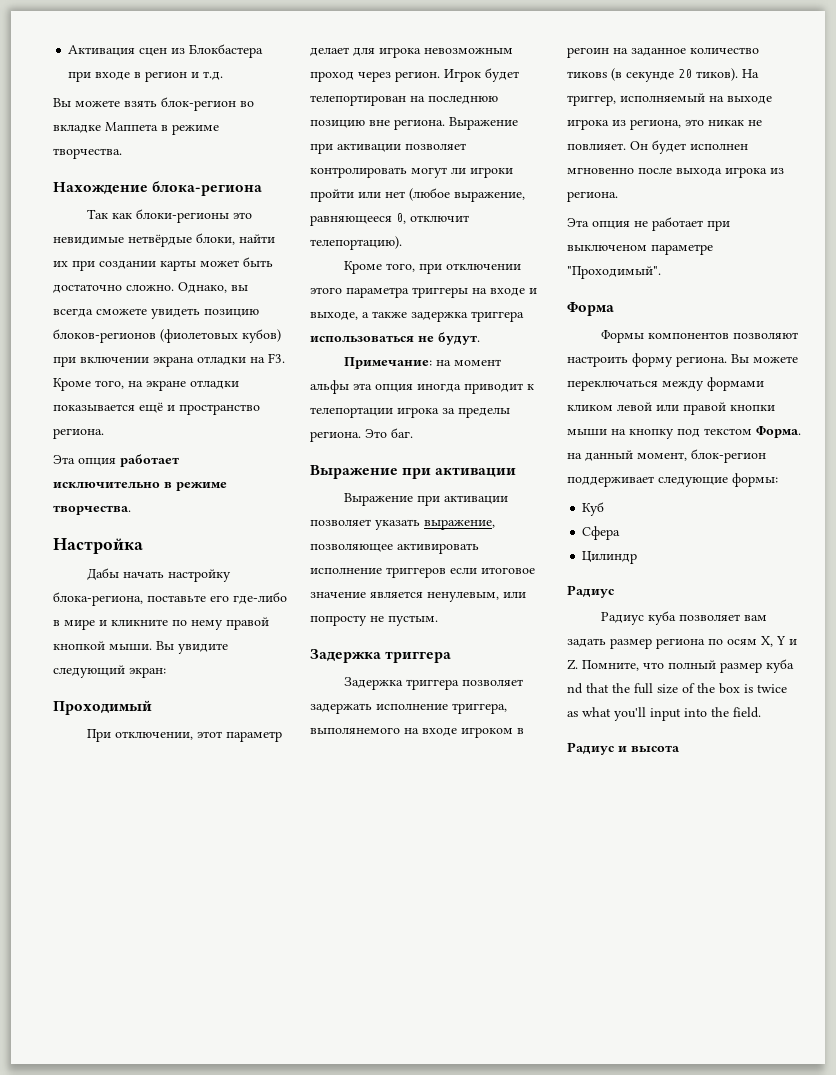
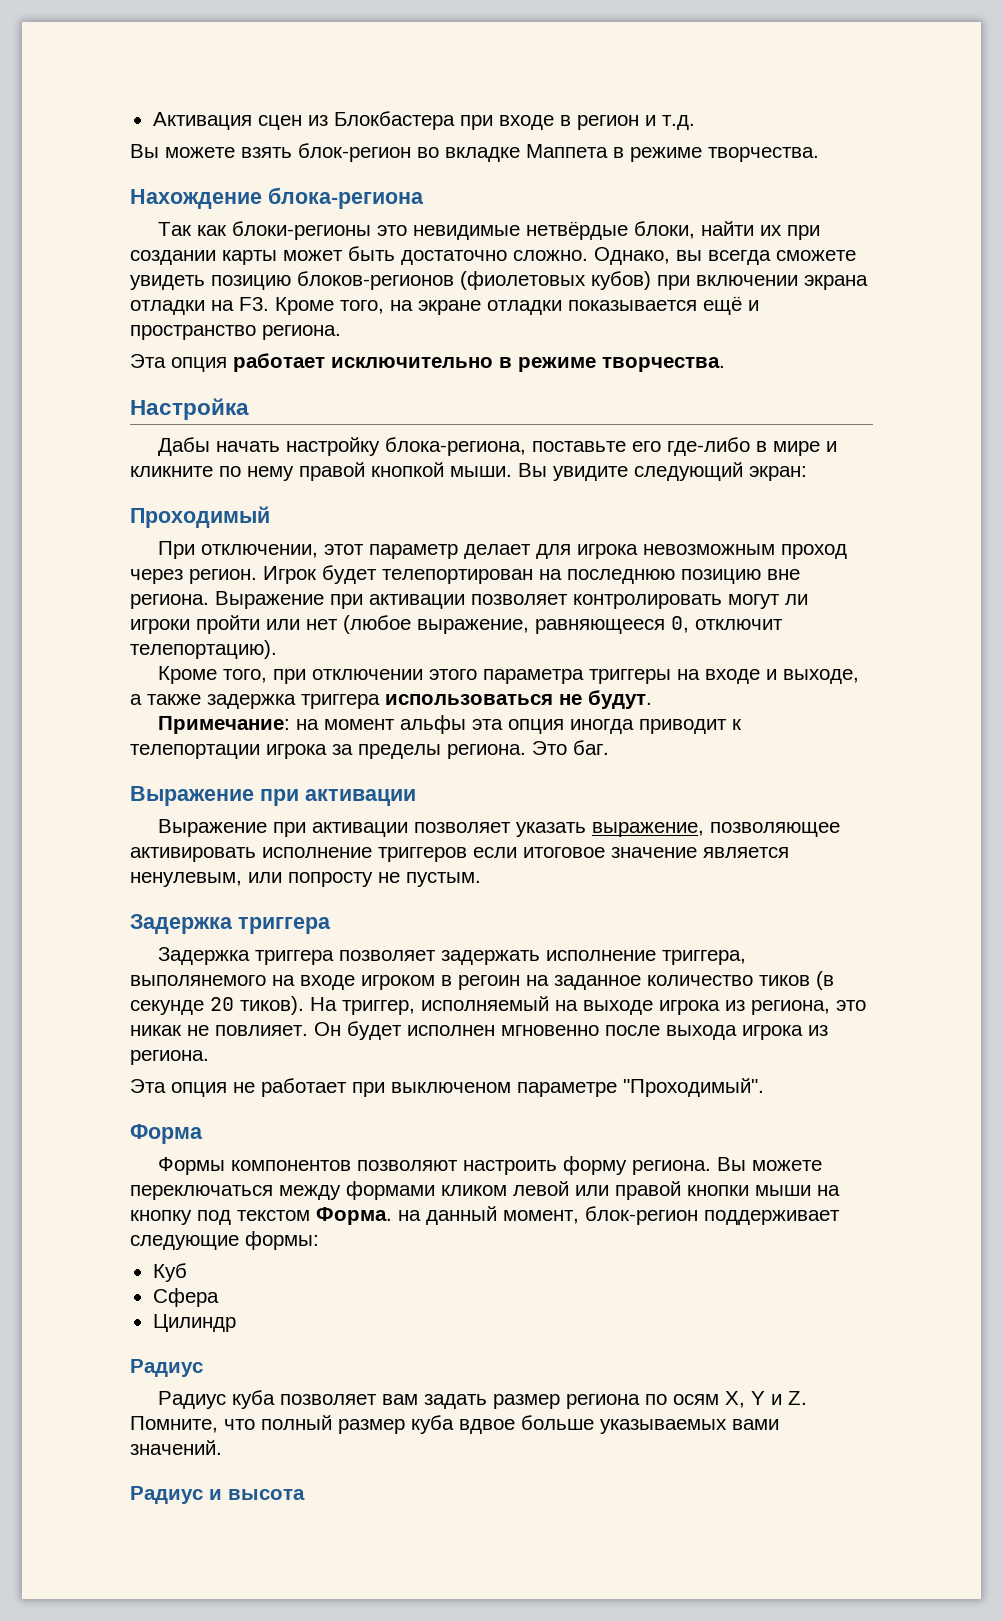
- Задержка триггера позволяет задержать исполнение триггера, выполянемого на входе игроком в регоин на заданное количество тиковs (в секунде 20 тиков).
+ Задержка триггера позволяет задержать исполнение триггера, выполянемого на входе игроком в регоин на заданное количество тиков (в секунде 20 тиков).
- Радиус куба позволяет вам задать размер региона по осям X, Y и Z. Помните, что полный размер куба nd that the full size of the box is twice as what you'll input into the field.
+ Радиус куба позволяет вам задать размер региона по осям X, Y и Z. Помните, что полный размер куба вдвое больше указываемых вами значений.

